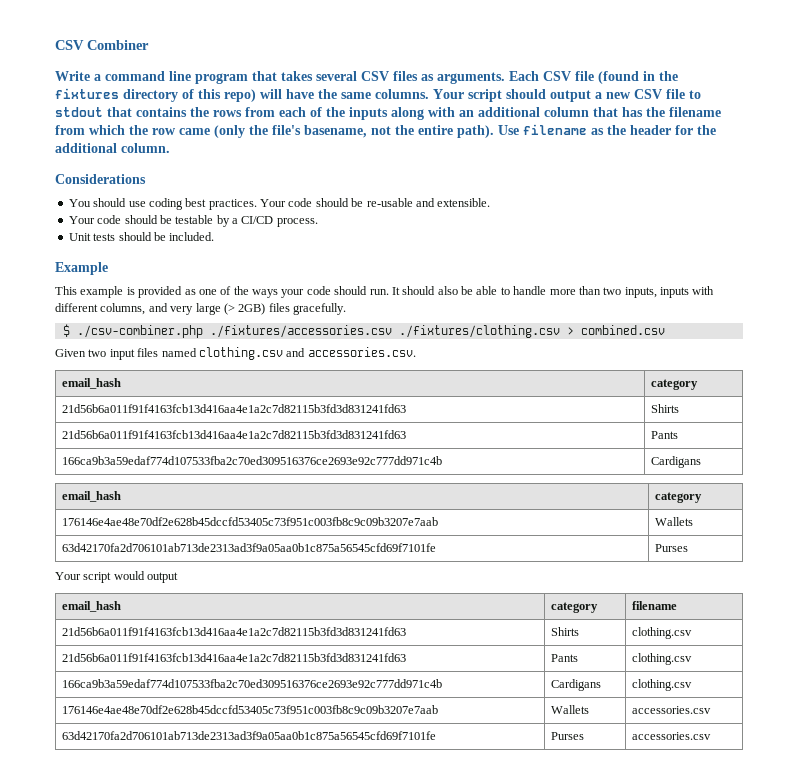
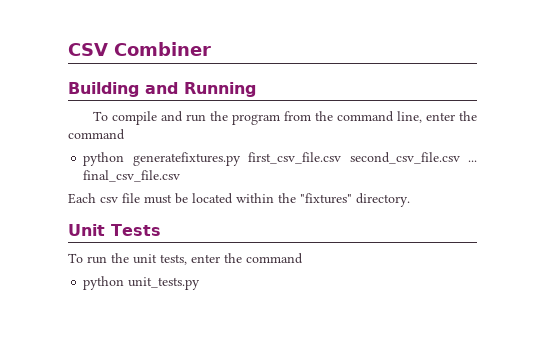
- Write a command line program that takes several CSV files as arguments. Each CSV file (found in the fixtures directory of this repo) will have the same columns. Your script should output a new CSV file to stdout that contains the rows from each of the inputs along with an additional column that has the filename from which the row came (only the file's basename, not the entire path). Use filename as the header for the additional column.
- Considerations
- You should use coding best practices. Your code should be re-usable and extensible.
- Your code should be testable by a CI/CD process.
- Unit tests should be included.
- Example
- This example is provided as one of the ways your code should run. It should also be able to handle more than two inputs, inputs with different columns, and very large (> 2GB) files gracefully.
- $ ./csv-combiner.php ./fixtures/accessories.csv ./fixtures/clothing.csv > combined.csv
- Given two input files named clothing.csv and accessories.csv.
- email_hash | category
- 21d56b6a011f91f4163fcb13d416aa4e1a2c7d82115b3fd3d831241fd63 | Shirts
- 21d56b6a011f91f4163fcb13d416aa4e1a2c7d82115b3fd3d831241fd63 | Pants
- 166ca9b3a59edaf774d107533fba2c70ed309516376ce2693e92c777dd971c4b | Cardigans
- email_hash | category
- 176146e4ae48e70df2e628b45dccfd53405c73f951c003fb8c9c09b3207e7aab | Wallets
- 63d42170fa2d706101ab713de2313ad3f9a05aa0b1c875a56545cfd69f7101fe | Purses
- Your script would output
- email_hash | category | filename
- 21d56b6a011f91f4163fcb13d416aa4e1a2c7d82115b3fd3d831241fd63 | Shirts | clothing.csv
- 21d56b6a011f91f4163fcb13d416aa4e1a2c7d82115b3fd3d831241fd63 | Pants | clothing.csv
- 166ca9b3a59edaf774d107533fba2c70ed309516376ce2693e92c777dd971c4b | Cardigans | clothing.csv
- 176146e4ae48e70df2e628b45dccfd53405c73f951c003fb8c9c09b3207e7aab | Wallets | accessories.csv
- 63d42170fa2d706101ab713de2313ad3f9a05aa0b1c875a56545cfd69f7101fe | Purses | accessories.csv
+ Building and Running
+ To compile and run the program from the command line, enter the command
+ python generatefixtures.py first_csv_file.csv second_csv_file.csv ... final_csv_file.csv
+ Each csv file must be located within the "fixtures" directory.
+ Unit Tests
+ To run the unit tests, enter the command
+ python unit_tests.py

